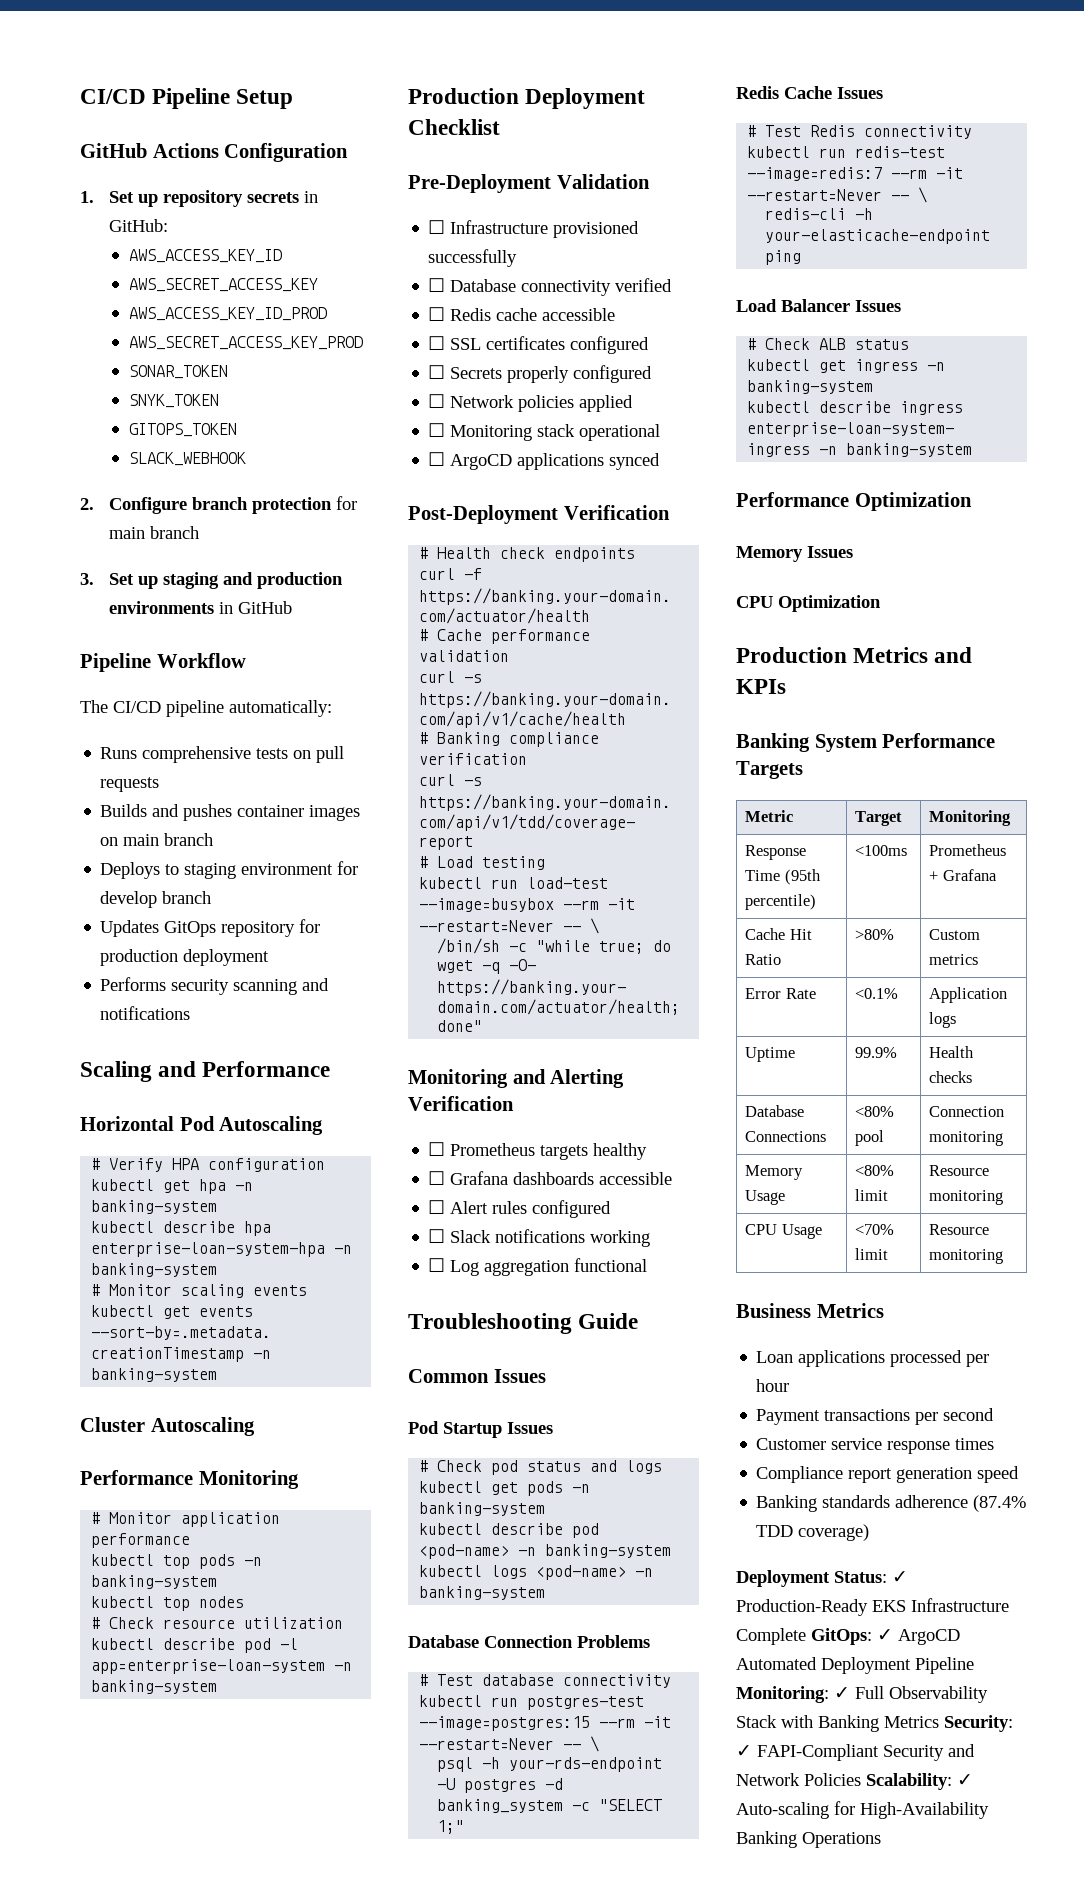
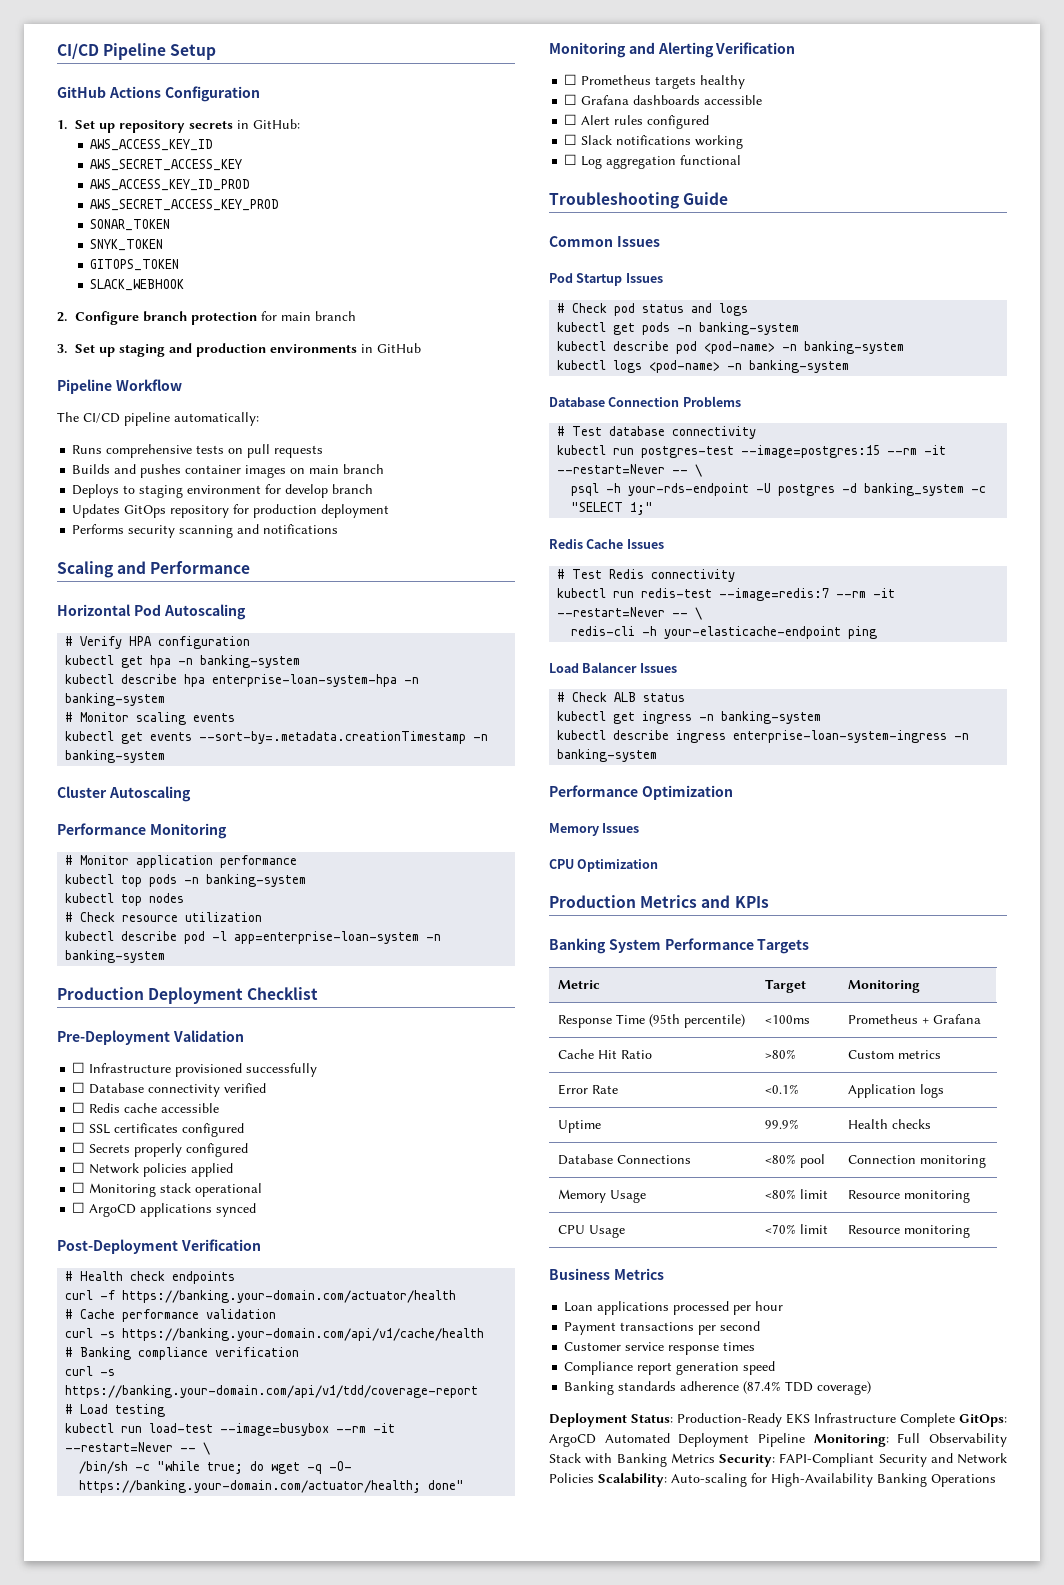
- Deployment Status: ✓ Production-Ready EKS Infrastructure Complete GitOps: ✓ ArgoCD Automated Deployment Pipeline Monitoring: ✓ Full Observability Stack with Banking Metrics Security: ✓ FAPI-Compliant Security and Network Policies Scalability: ✓ Auto-scaling for High-Availability Banking Operations
+ Deployment Status: Production-Ready EKS Infrastructure Complete GitOps: ArgoCD Automated Deployment Pipeline Monitoring: Full Observability Stack with Banking Metrics Security: FAPI-Compliant Security and Network Policies Scalability: Auto-scaling for High-Availability Banking Operations

